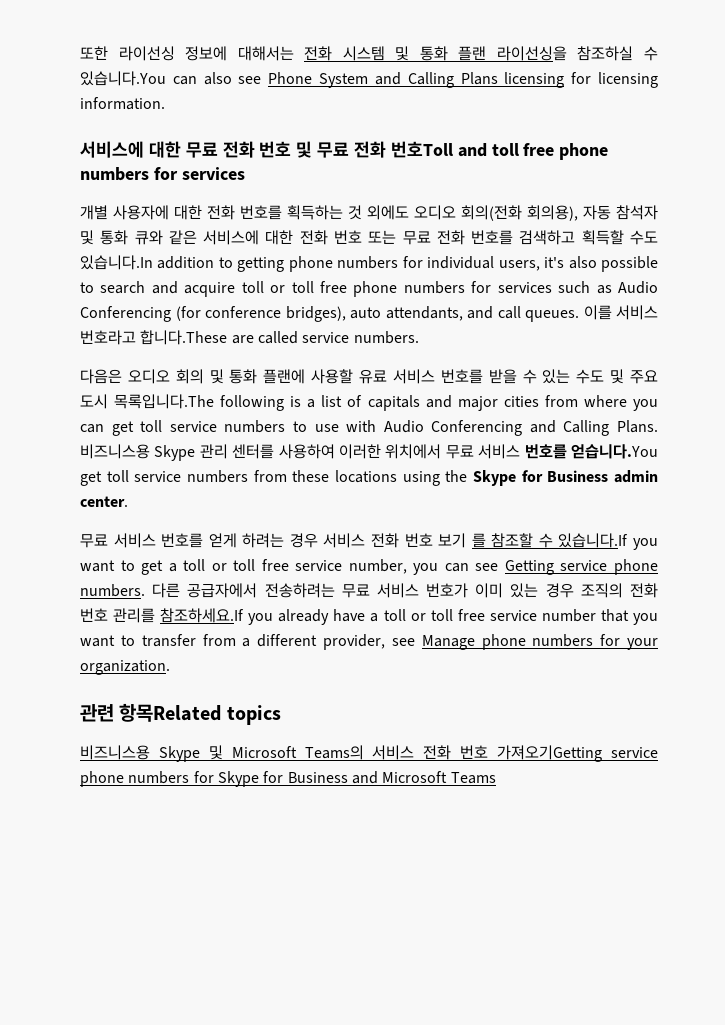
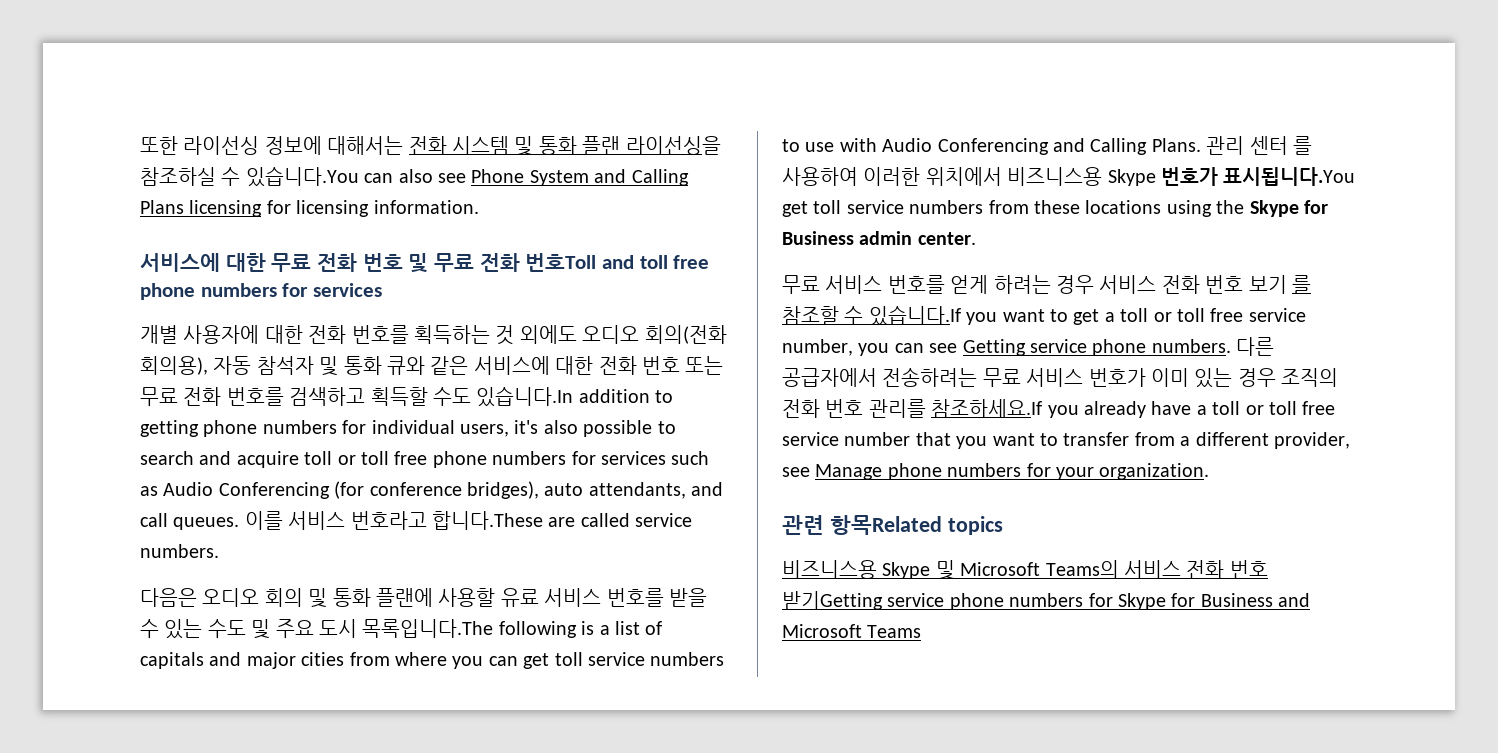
- 비즈니스용 Skype 관리 센터를 사용하여 이러한 위치에서 무료 서비스 번호를 얻습니다.You get toll service numbers from these locations using the Skype for Business admin center.
+ 관리 센터 를 사용하여 이러한 위치에서 비즈니스용 Skype 번호가 표시됩니다.You get toll service numbers from these locations using the Skype for Business admin center.
- 비즈니스용 Skype 및 Microsoft Teams의 서비스 전화 번호 가져오기Getting service phone numbers for Skype for Business and Microsoft Teams
+ 비즈니스용 Skype 및 Microsoft Teams의 서비스 전화 번호 받기Getting service phone numbers for Skype for Business and Microsoft Teams

